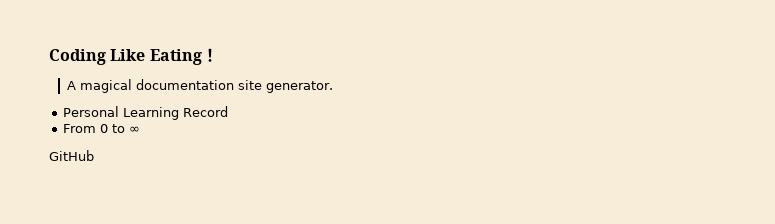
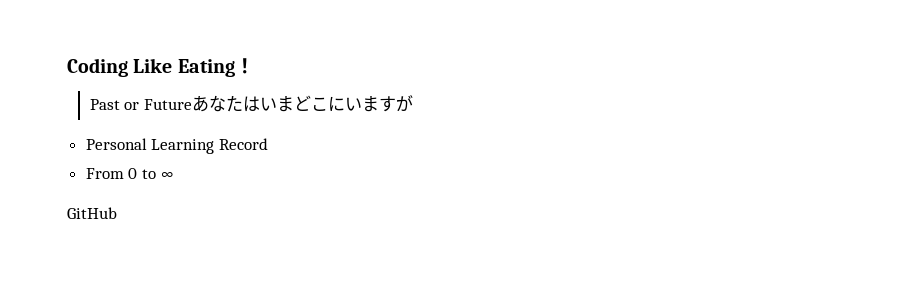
- A magical documentation site generator.
+ Past or Futureあなたはいまどこにいますが

